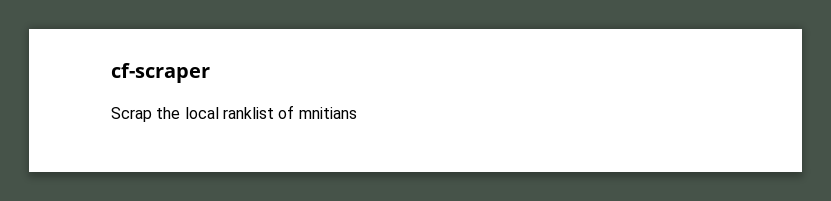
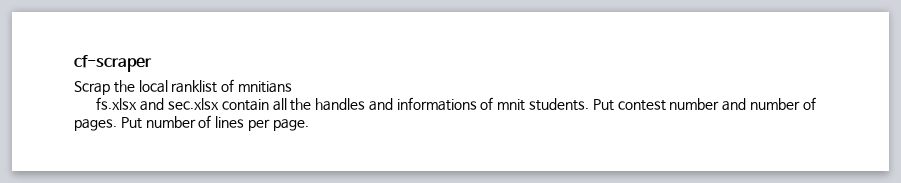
+ fs.xlsx and sec.xlsx contain all the handles and informations of mnit students. Put contest number and number of pages. Put number of lines per page.

